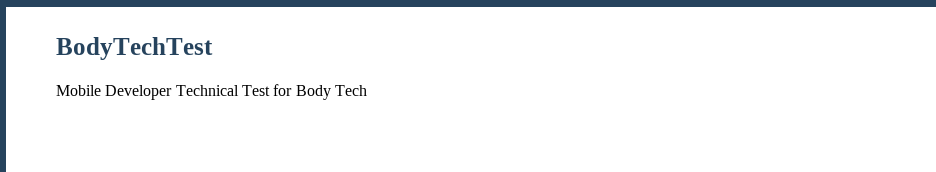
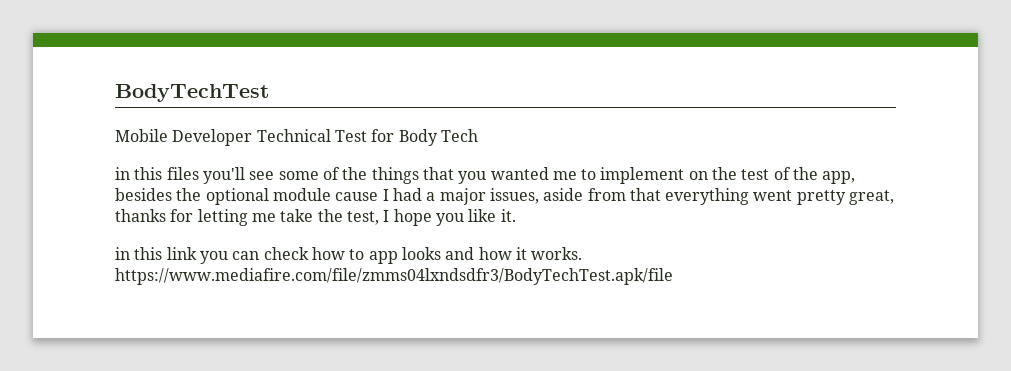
+ in this files you'll see some of the things that you wanted me to implement on the test of the app, besides the optional module cause I had a major issues, aside from that everything went pretty great, thanks for letting me take the test, I hope you like it.
+ in this link you can check how to app looks and how it works. https://www.mediafire.com/file/zmms04lxndsdfr3/BodyTechTest.apk/file

